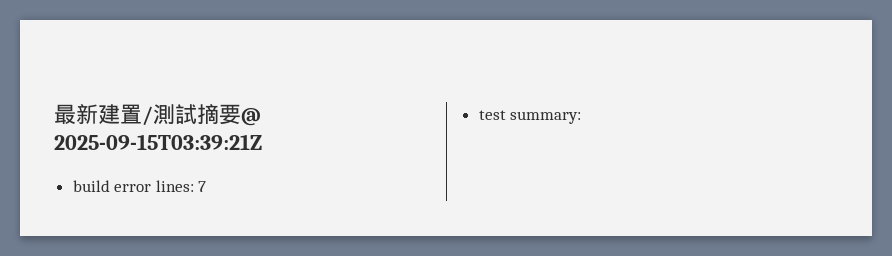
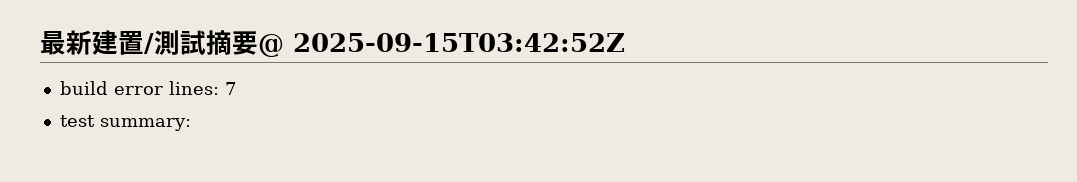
- 最新建置/測試摘要@ 2025-09-15T03:39:21Z
+ 最新建置/測試摘要@ 2025-09-15T03:42:52Z

